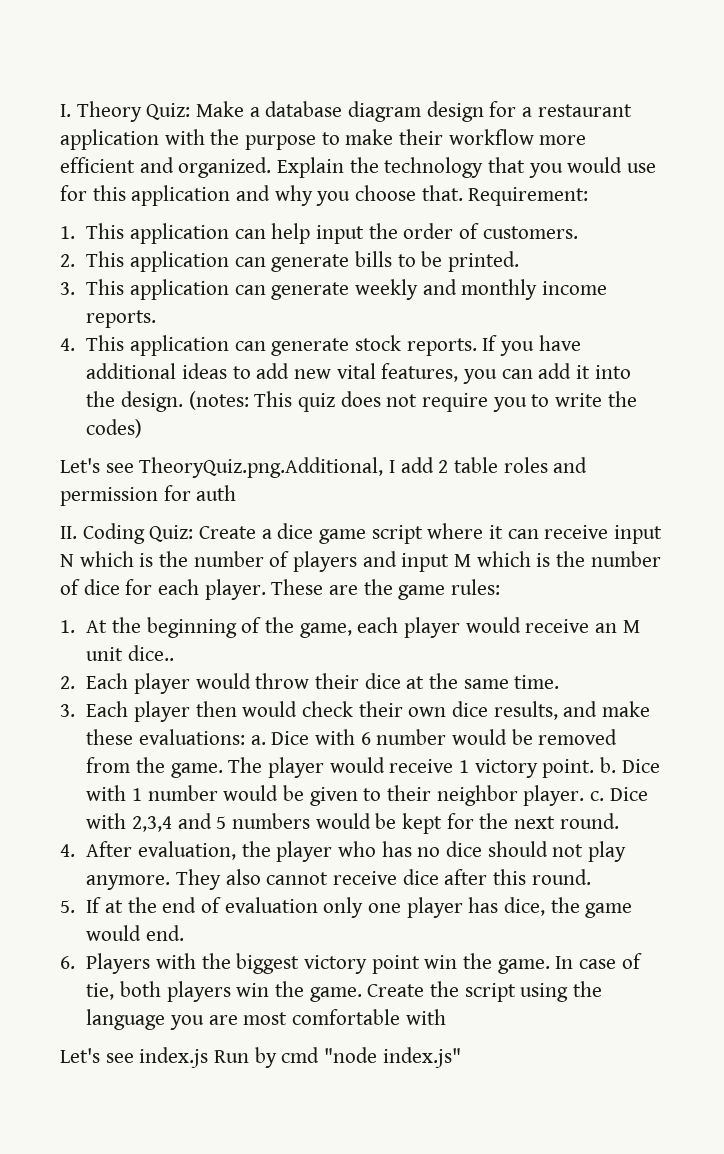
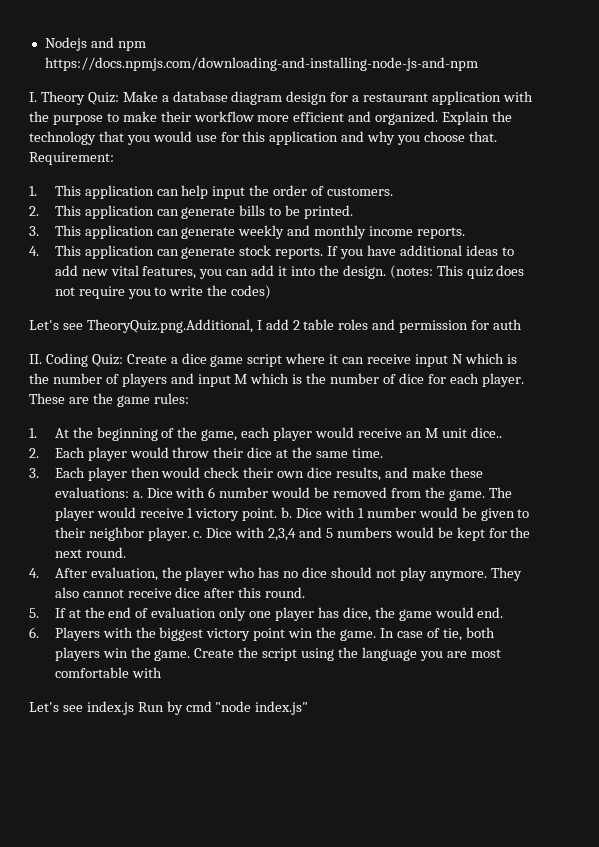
+ Nodejs and npm https://docs.npmjs.com/downloading-and-installing-node-js-and-npm

